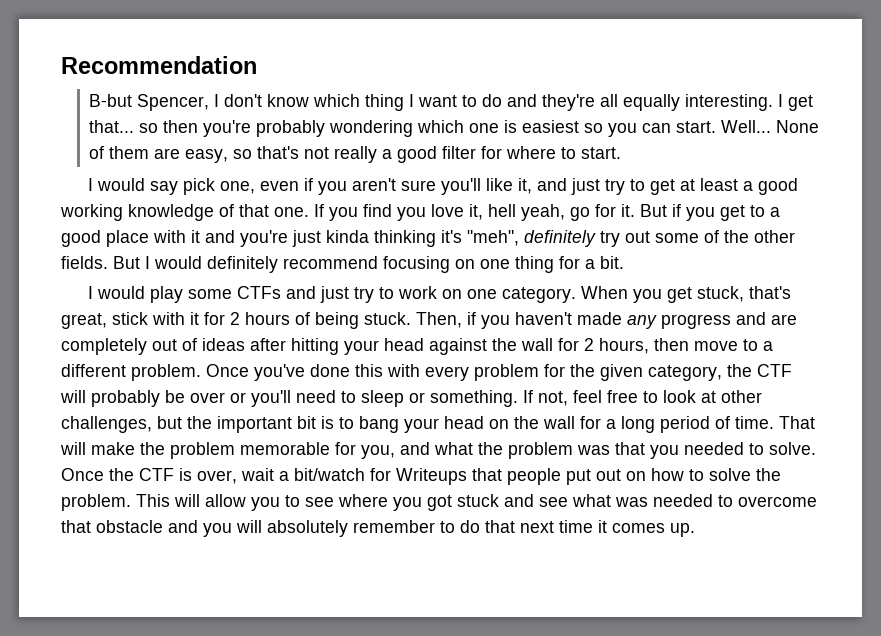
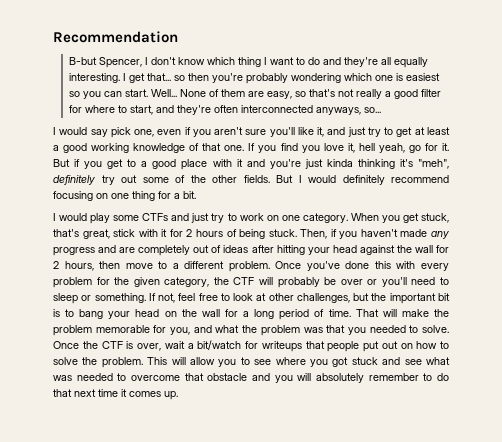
- None of them are easy, so that's not really a good filter for where to start.
+ None of them are easy, so that's not really a good filter for where to start, and they're often interconnected anyways, so...
- Once the CTF is over, wait a bit/watch for Writeups that people put out on how to solve the problem.
+ Once the CTF is over, wait a bit/watch for writeups that people put out on how to solve the problem.

